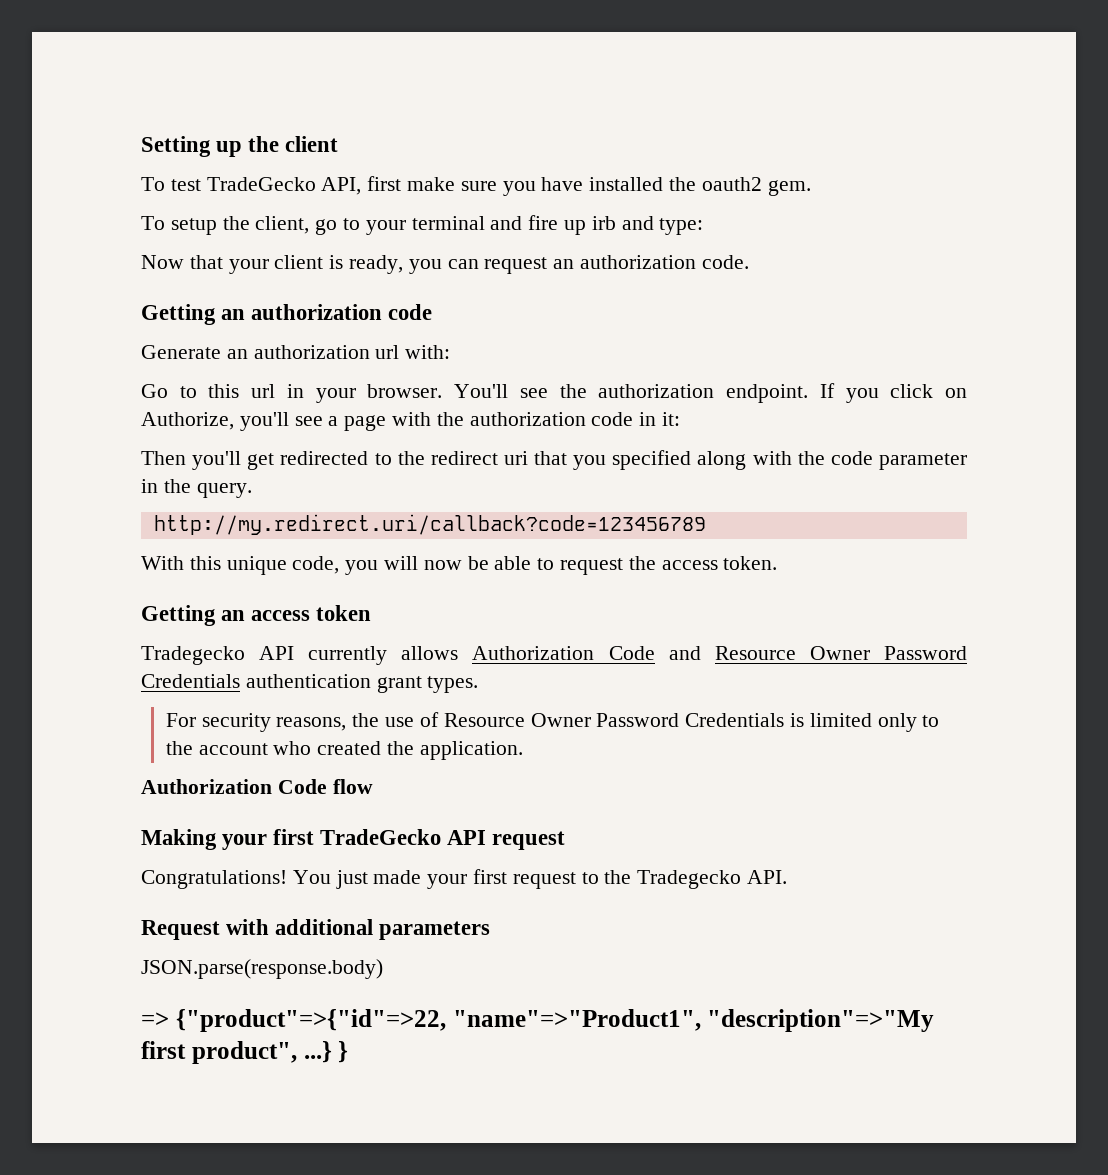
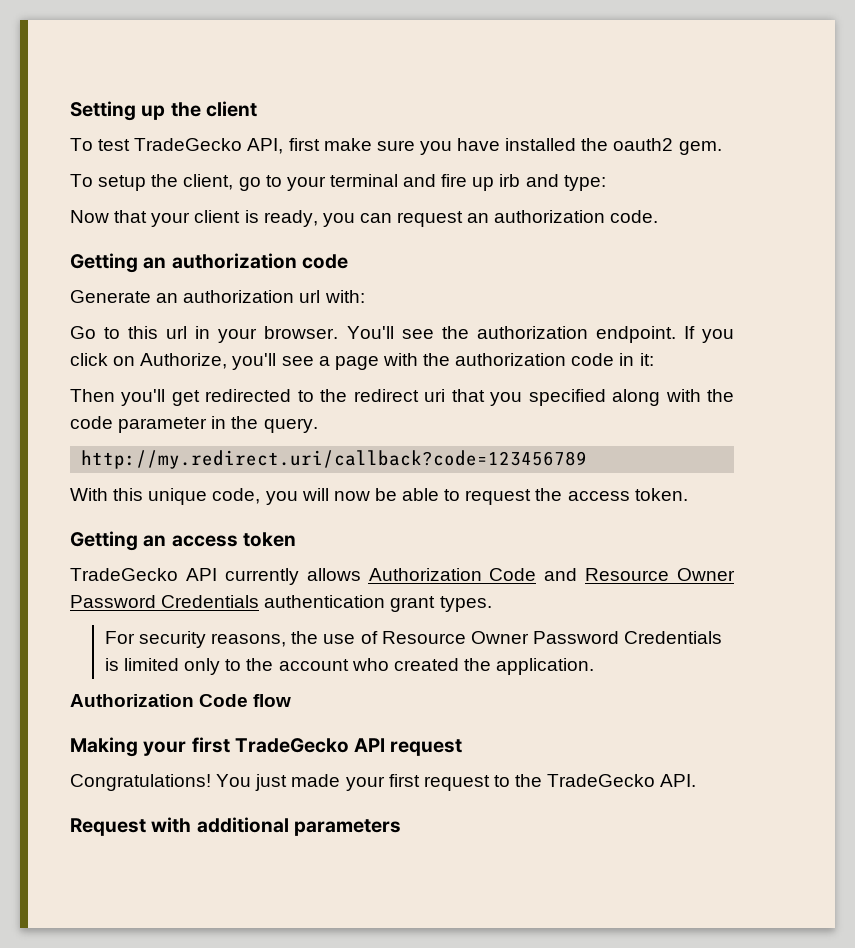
- Tradegecko API currently allows Authorization Code and Resource Owner Password Credentials authentication grant types.
+ TradeGecko API currently allows Authorization Code and Resource Owner Password Credentials authentication grant types.
- You just made your first request to the Tradegecko API.
+ You just made your first request to the TradeGecko API.
- JSON.parse(response.body)
- => {"product"=>{"id"=>22, "name"=>"Product1", "description"=>"My first product", ...} }

